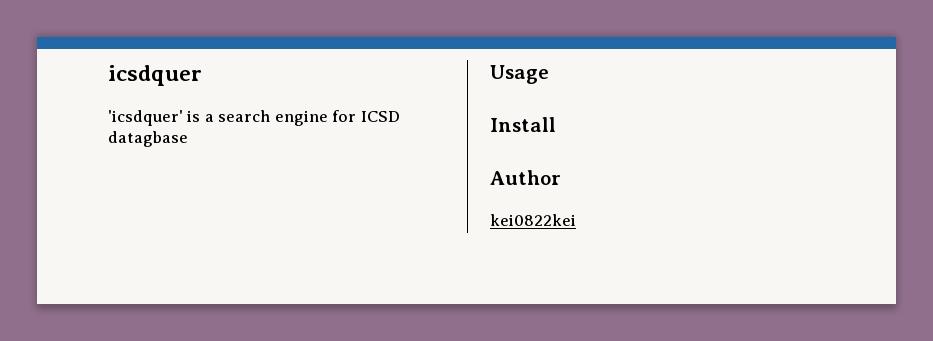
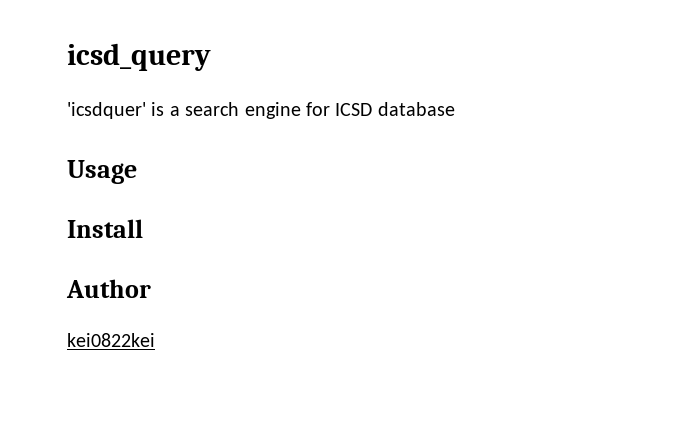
- icsdquer
+ icsd_query
- 'icsdquer' is a search engine for ICSD datagbase
+ 'icsdquer' is a search engine for ICSD database

